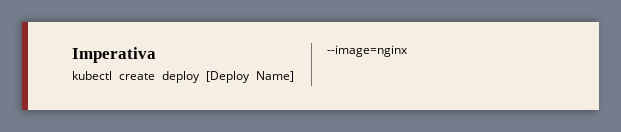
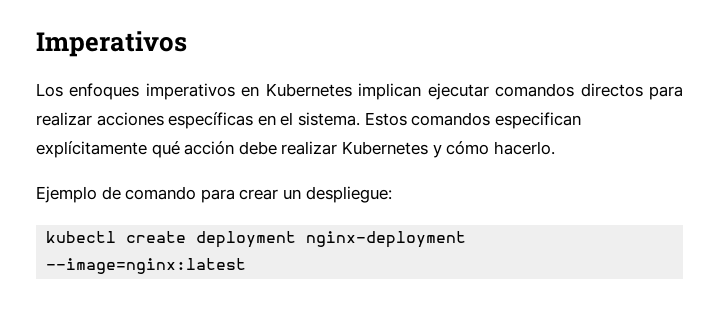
- Imperativa
- kubectl create deploy [Deploy Name] --image=nginx
+ Imperativos
+ Los enfoques imperativos en Kubernetes implican ejecutar comandos directos para realizar acciones específicas en el sistema. Estos comandos especifican explícitamente qué acción debe realizar Kubernetes y cómo hacerlo.
+ Ejemplo de comando para crear un despliegue:
+ kubectl create deployment nginx-deployment --image=nginx:latest

